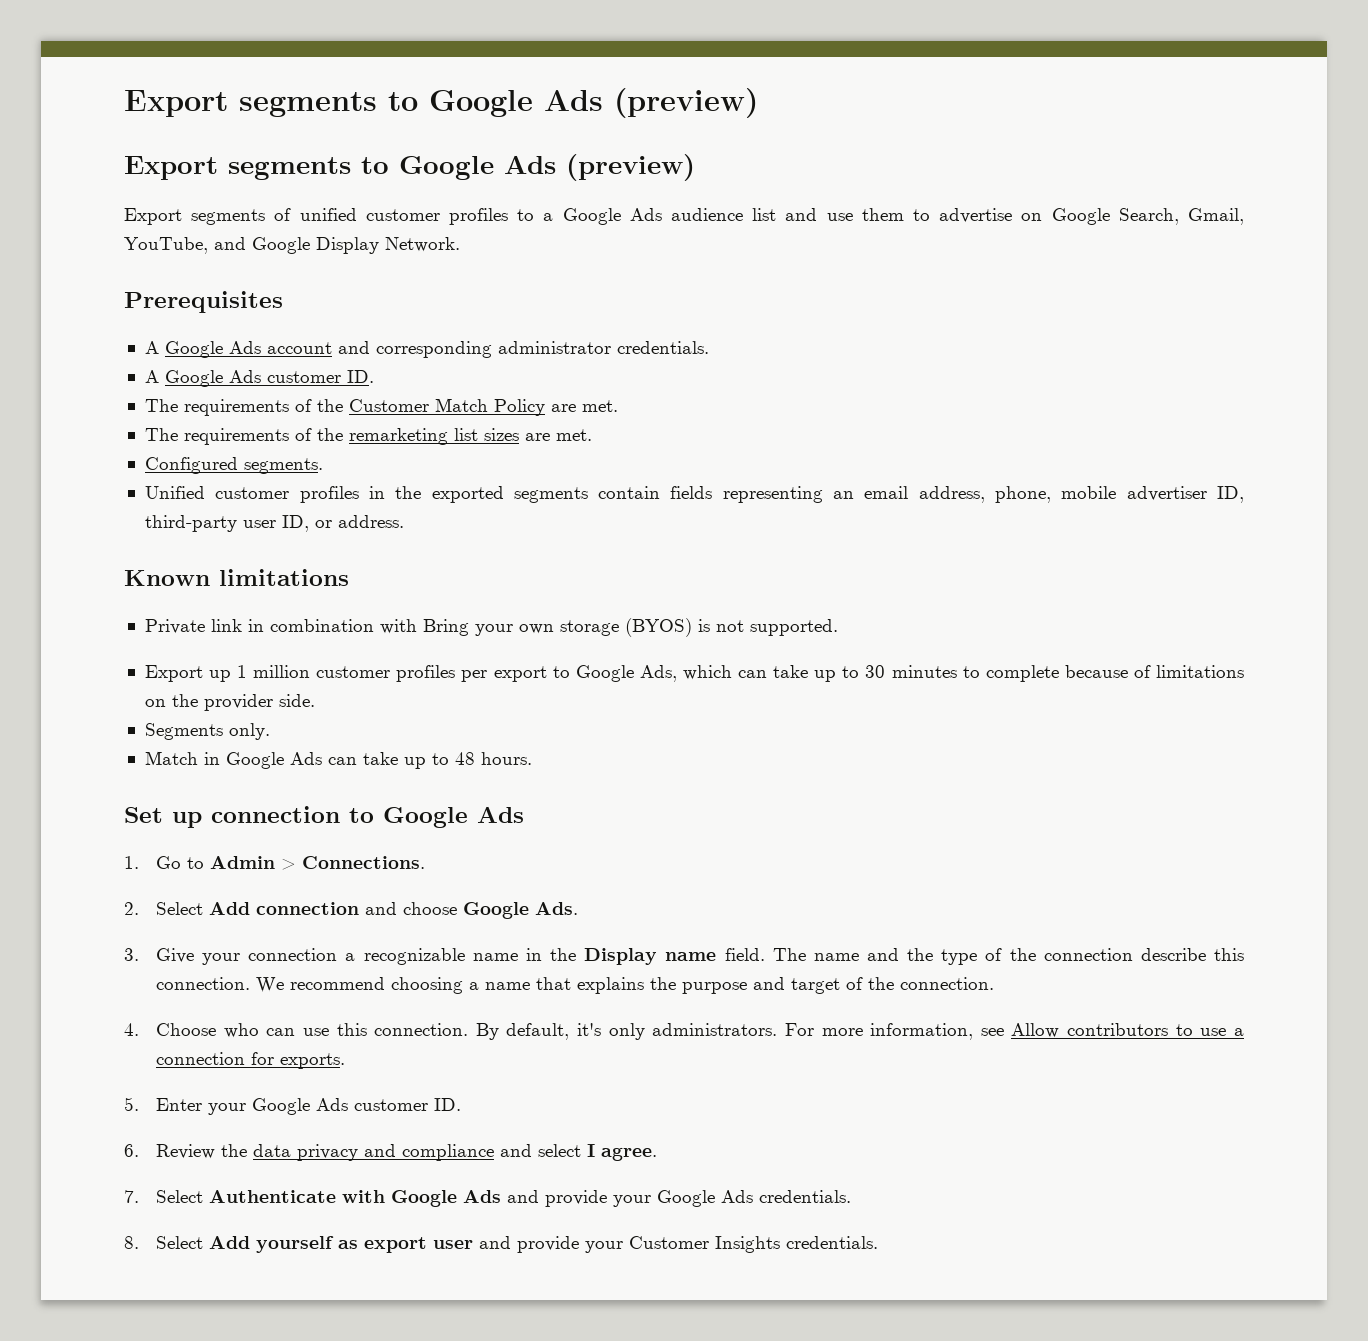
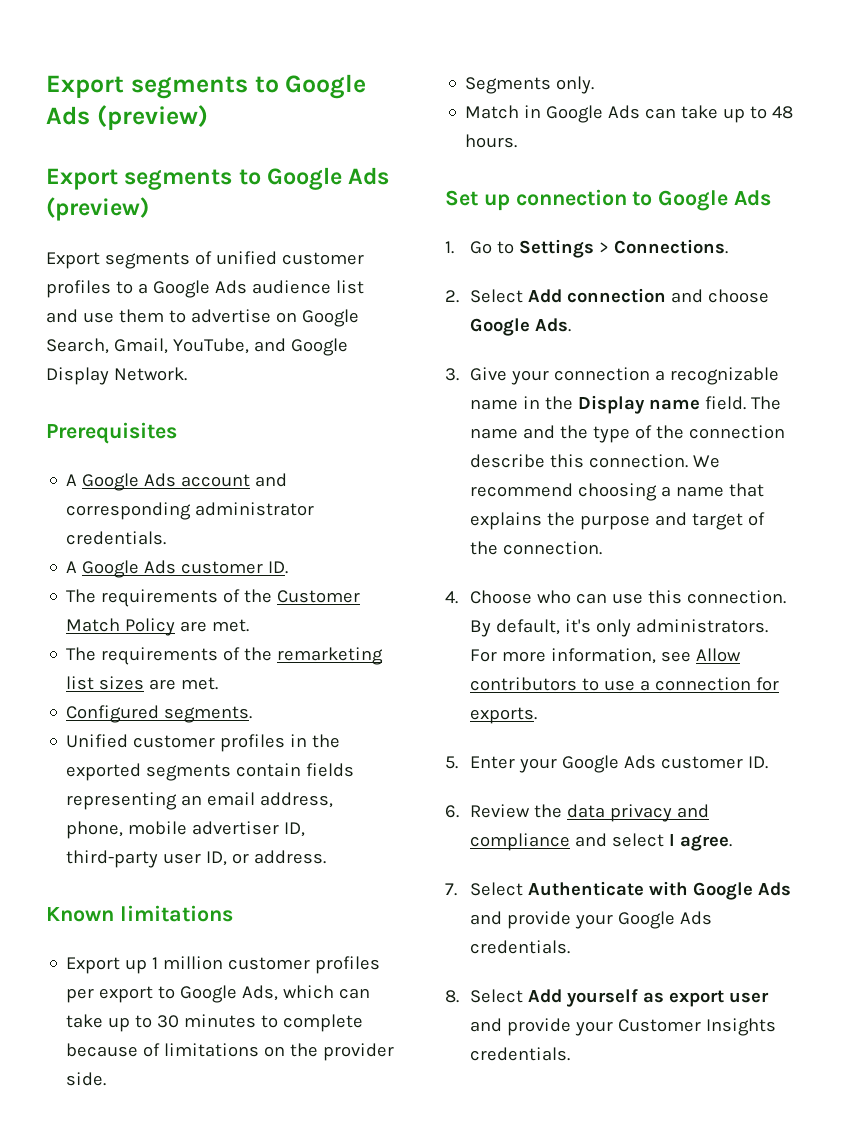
- Private link in combination with Bring your own storage (BYOS) is not supported.
- 1. Go to Admin > Connections.
+ 1. Go to Settings > Connections.

